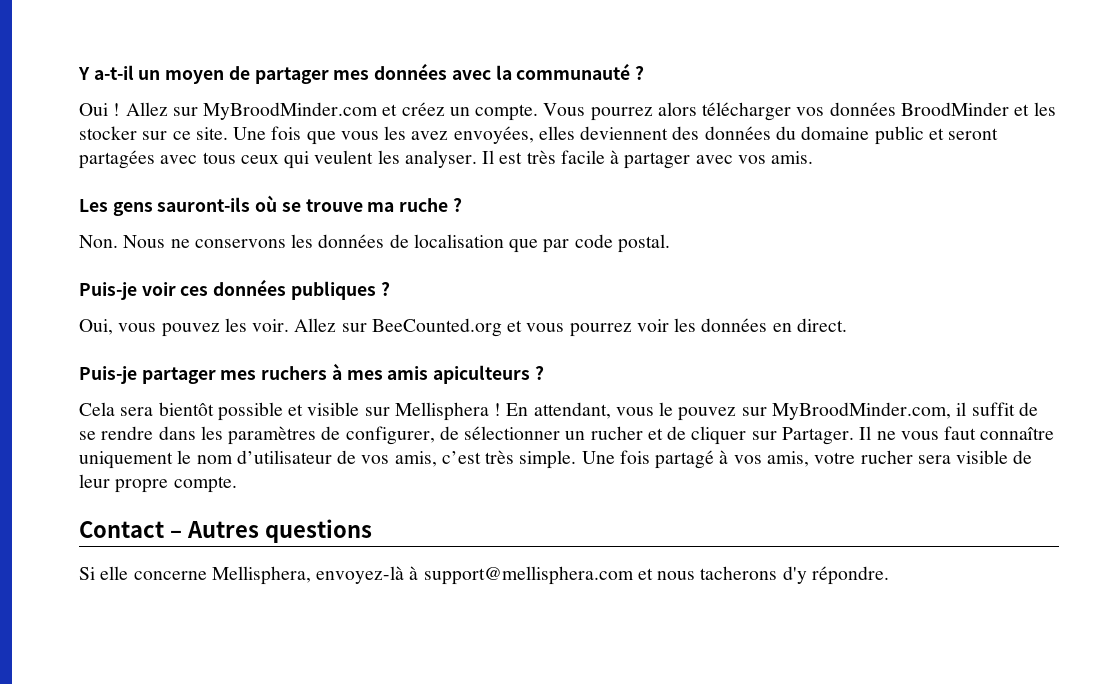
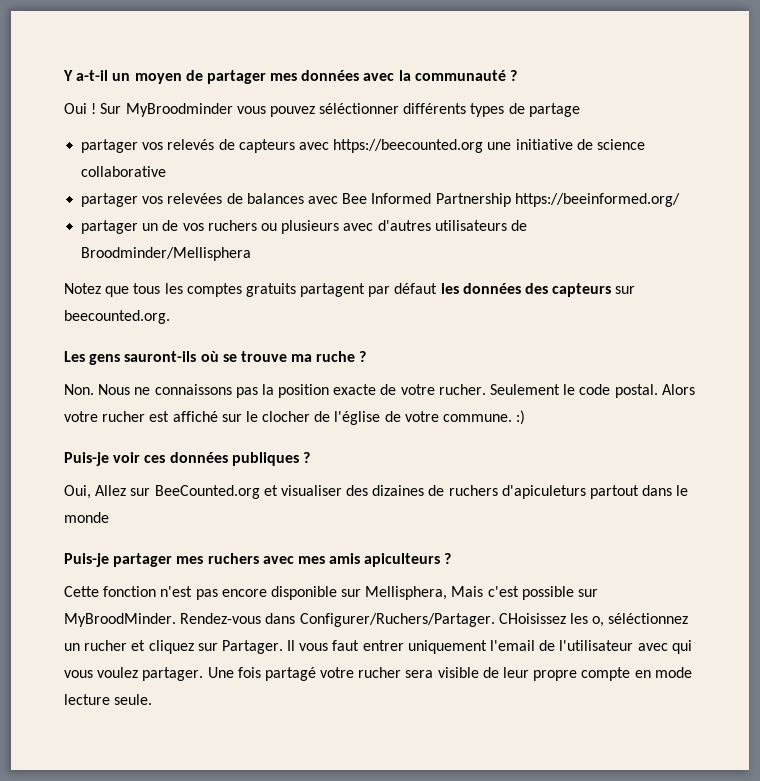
- Allez sur MyBroodMinder.com et créez un compte. Vous pourrez alors télécharger vos données BroodMinder et les stocker sur ce site. Une fois que vous les avez envoyées, elles deviennent des données du domaine public et seront partagées avec tous ceux qui veulent les analyser. Il est très facile à partager avec vos amis.
+ Sur MyBroodminder vous pouvez séléctionner différents types de partage
+ partager vos relevés de capteurs avec https://beecounted.org une initiative de science collaborative
+ partager vos relevées de balances avec Bee Informed Partnership https://beeinformed.org/
+ partager un de vos ruchers ou plusieurs avec d'autres utilisateurs de Broodminder/Mellisphera
+ Notez que tous les comptes gratuits partagent par défaut les données des capteurs sur beecounted.org.
- Non. Nous ne conservons les données de localisation que par code postal.
+ Non. Nous ne connaissons pas la position exacte de votre rucher. Seulement le code postal. Alors votre rucher est affiché sur le clocher de l'église de votre commune. :)
- Oui, vous pouvez les voir. Allez sur BeeCounted.org et vous pourrez voir les données en direct.
+ Oui, Allez sur BeeCounted.org et visualiser des dizaines de ruchers d'apiculeturs partout dans le monde
- Puis-je partager mes ruchers à mes amis apiculteurs ?
+ Puis-je partager mes ruchers avec mes amis apiculteurs ?
- Cela sera bientôt possible et visible sur Mellisphera ! En attendant, vous le pouvez sur MyBroodMinder.com, il suffit de se rendre dans les paramètres de configurer, de sélectionner un rucher et de cliquer sur Partager.
+ Cette fonction n'est pas encore disponible sur Mellisphera, Mais c'est possible sur MyBroodMinder. Rendez-vous dans Configurer/Ruchers/Partager. CHoisissez les o, séléctionnez un rucher et cliquez sur Partager.
- Il ne vous faut connaître uniquement le nom d’utilisateur de vos amis, c’est très simple. Une fois partagé à vos amis, votre rucher sera visible de leur propre compte.
- Contact – Autres questions
- Si elle concerne Mellisphera, envoyez-là à support@mellisphera.com et nous tacherons d'y répondre.
+ Il vous faut entrer uniquement l'email de l'utilisateur avec qui vous voulez partager. Une fois partagé votre rucher sera visible de leur propre compte en mode lecture seule.

